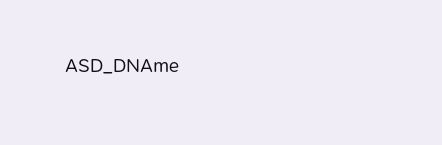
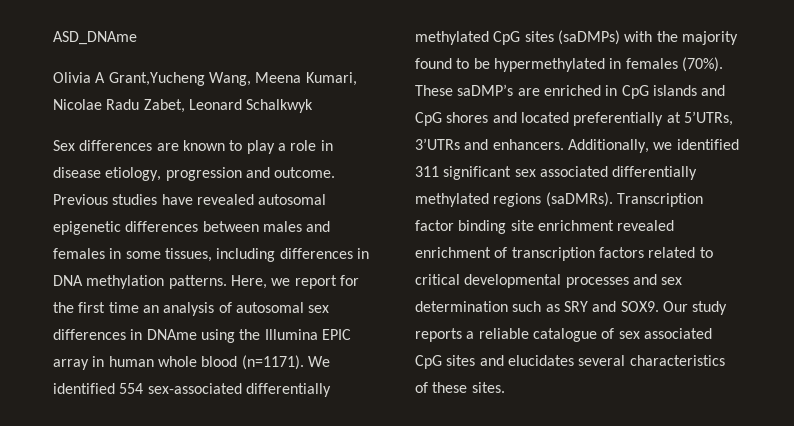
+ Olivia A Grant,Yucheng Wang, Meena Kumari, Nicolae Radu Zabet, Leonard Schalkwyk
+ Sex differences are known to play a role in disease etiology, progression and outcome. Previous studies have revealed autosomal epigenetic differences between males and females in some tissues, including differences in DNA methylation patterns. Here, we report for the first time an analysis of autosomal sex differences in DNAme using the Illumina EPIC array in human whole blood (n=1171). We identified 554 sex-associated differentially methylated CpG sites (saDMPs) with the majority found to be hypermethylated in females (70%). These saDMP’s are enriched in CpG islands and CpG shores and located preferentially at 5’UTRs, 3’UTRs and enhancers. Additionally, we identified 311 significant sex associated differentially methylated regions (saDMRs). Transcription factor binding site enrichment revealed enrichment of transcription factors related to critical developmental processes and sex determination such as SRY and SOX9. Our study reports a reliable catalogue of sex associated CpG sites and elucidates several characteristics of these sites.

